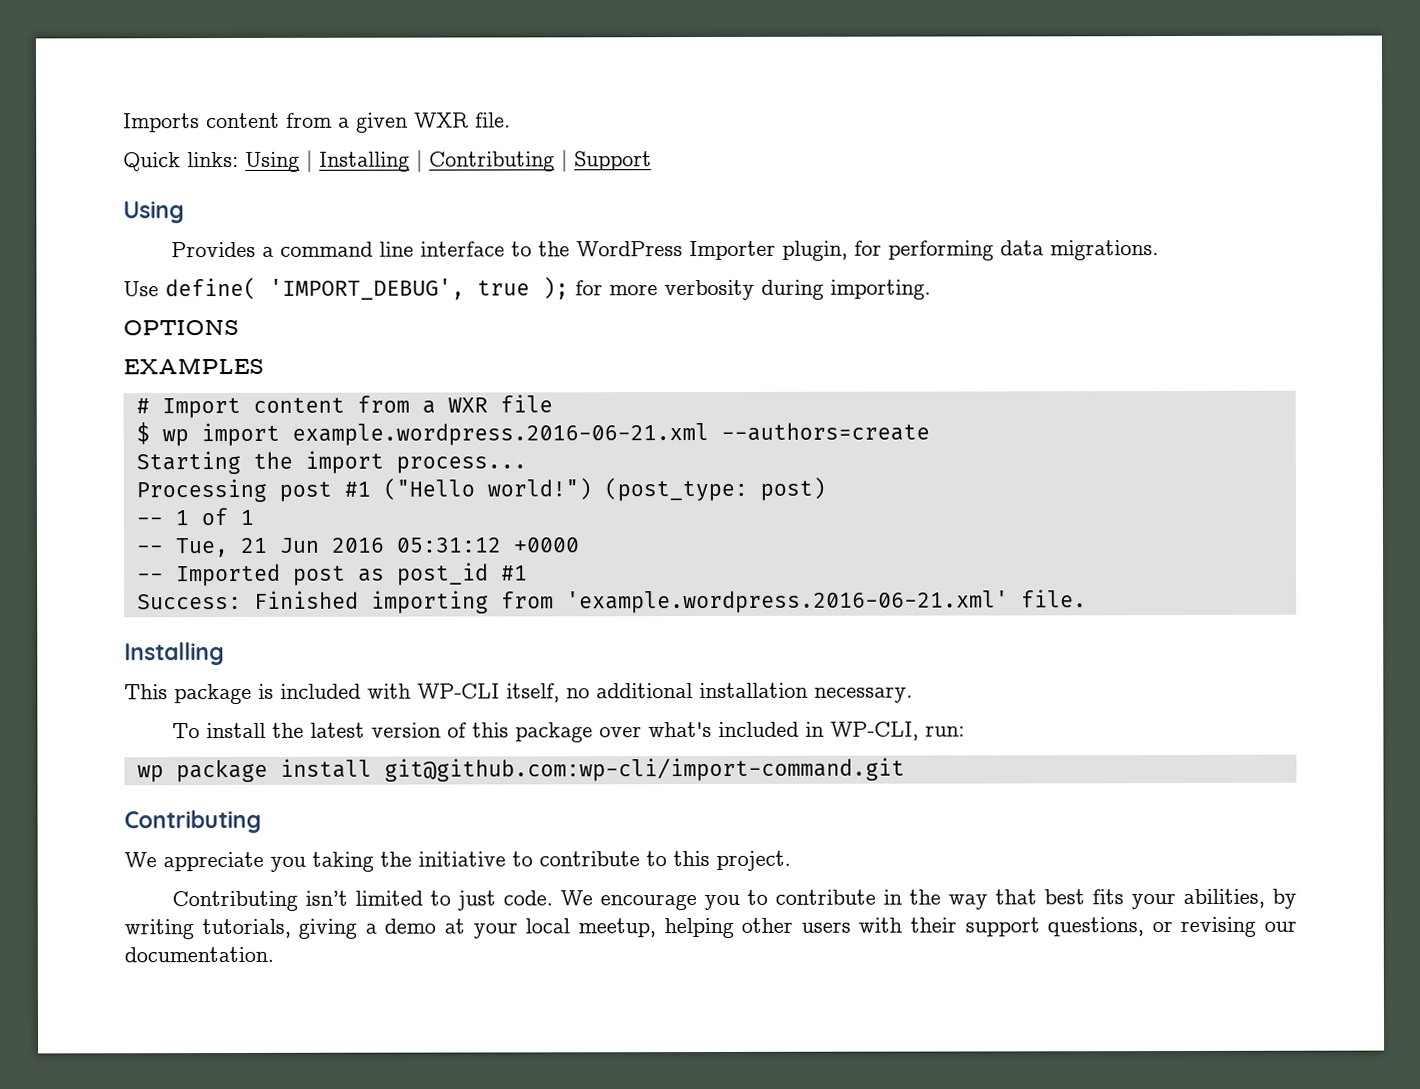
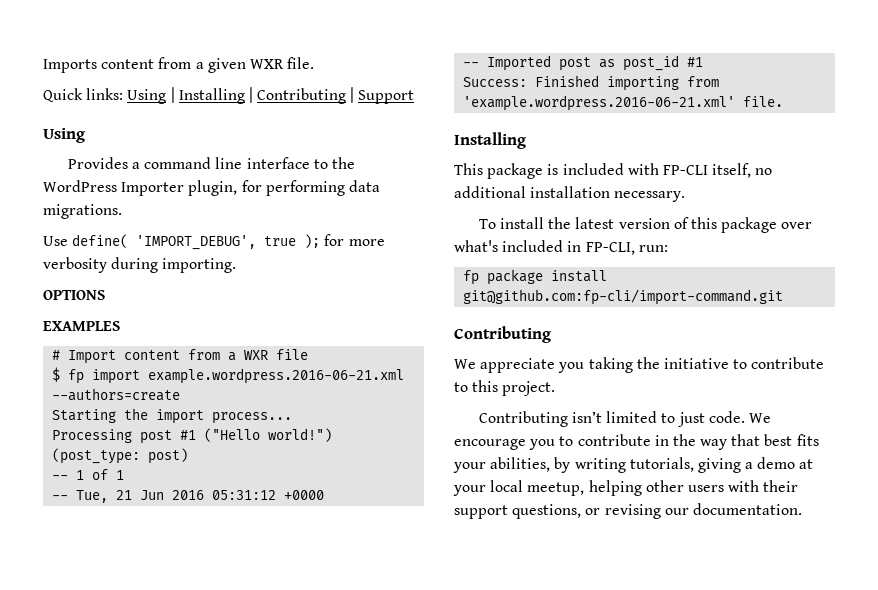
- $ wp import example.wordpress.2016-06-21.xml --authors=create
+ $ fp import example.wordpress.2016-06-21.xml --authors=create
- This package is included with WP-CLI itself, no additional installation necessary.
+ This package is included with FP-CLI itself, no additional installation necessary.
- To install the latest version of this package over what's included in WP-CLI, run:
+ To install the latest version of this package over what's included in FP-CLI, run:
- wp package install git@github.com:wp-cli/import-command.git
+ fp package install git@github.com:fp-cli/import-command.git

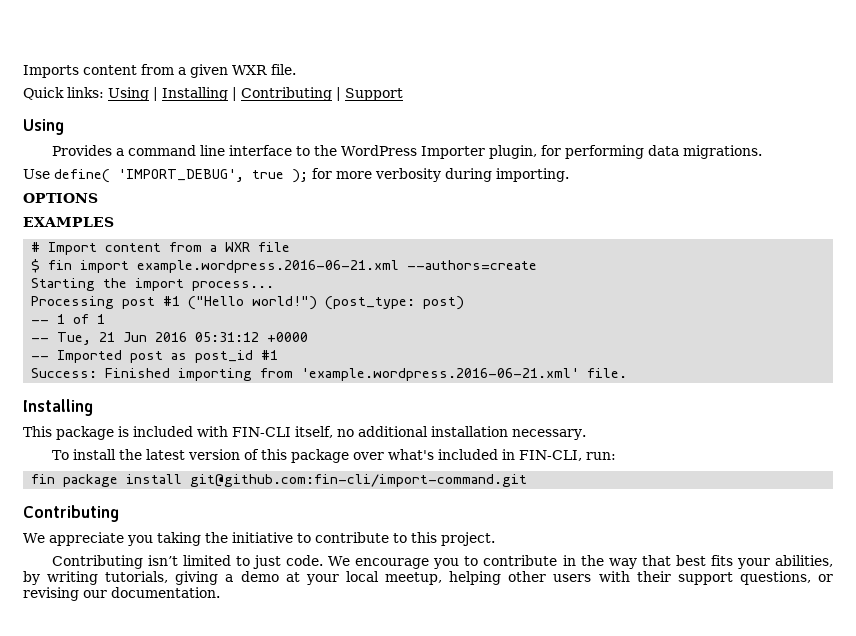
- $ fp import example.wordpress.2016-06-21.xml --authors=create
+ $ fin import example.wordpress.2016-06-21.xml --authors=create
- This package is included with FP-CLI itself, no additional installation necessary.
+ This package is included with FIN-CLI itself, no additional installation necessary.
- To install the latest version of this package over what's included in FP-CLI, run:
+ To install the latest version of this package over what's included in FIN-CLI, run:
- fp package install git@github.com:fp-cli/import-command.git
+ fin package install git@github.com:fin-cli/import-command.git

